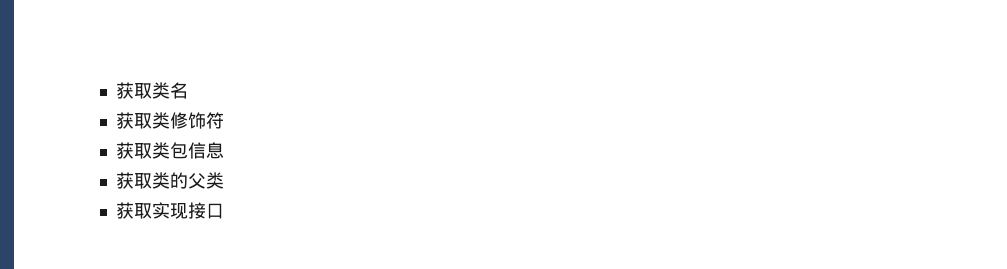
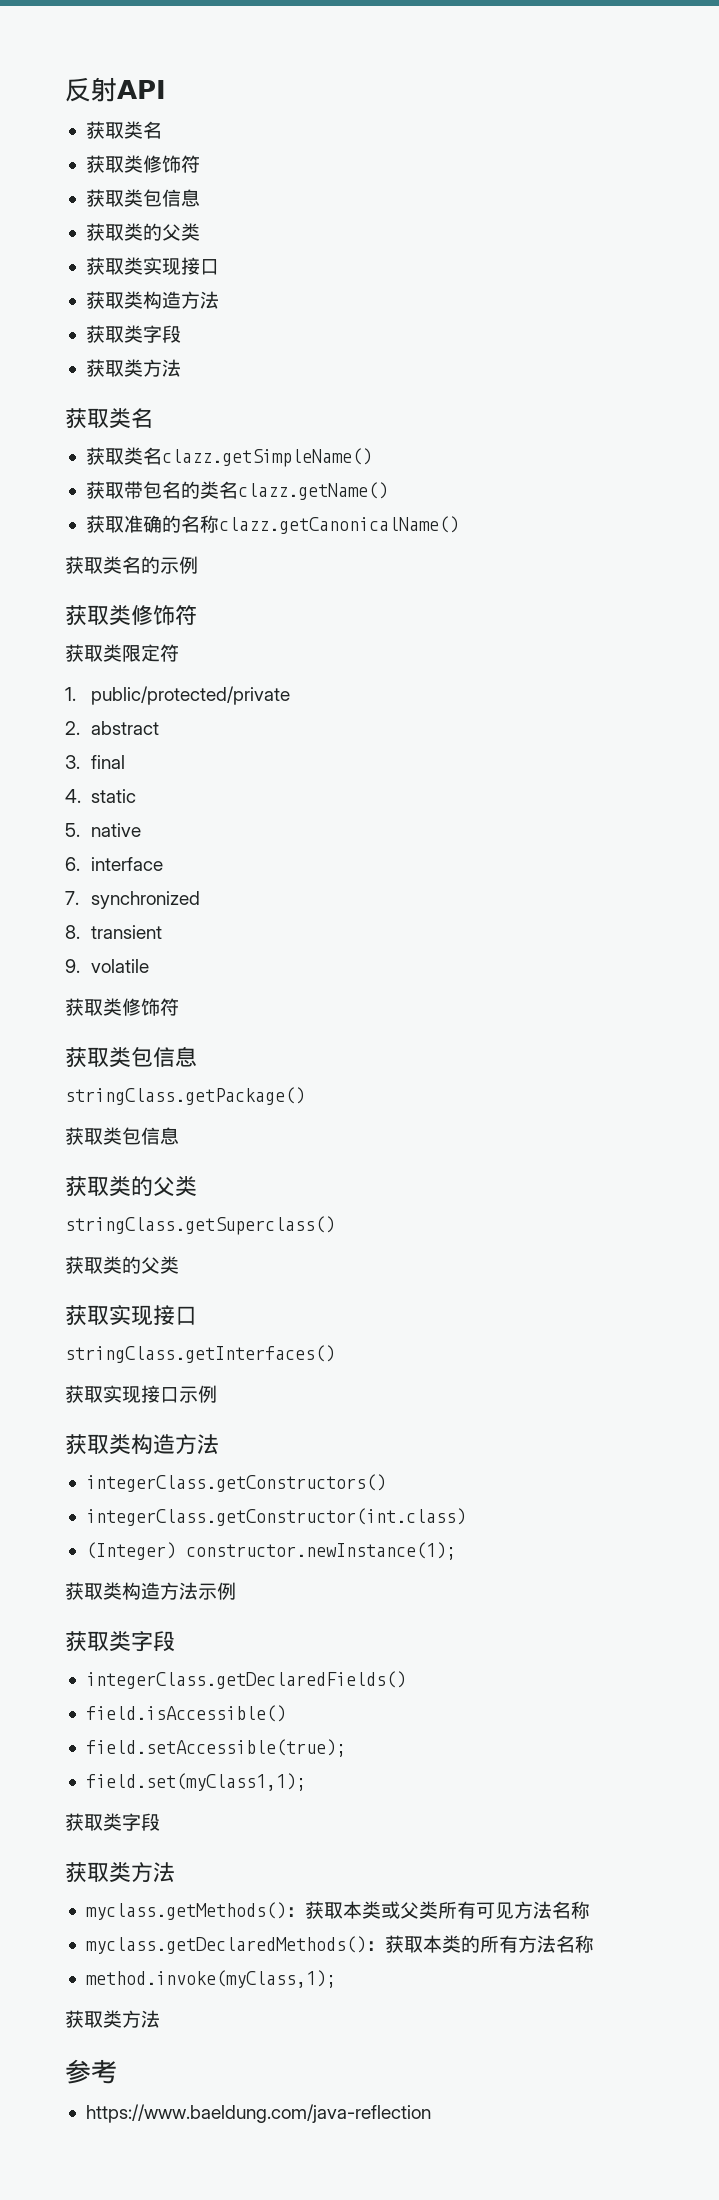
+ 反射API
+ 获取类实现接口
+ 获取类构造方法
+ 获取类字段
+ 获取类方法
+ 获取类名
+ 获取类名clazz.getSimpleName()
+ 获取带包名的类名clazz.getName()
+ 获取准确的名称clazz.getCanonicalName()
+ 获取类名的示例
+ 获取类修饰符
+ 获取类限定符
+ 1. public/protected/private
+ 2. abstract
+ 3. final
+ 4. static
+ 5. native
+ 6. interface
+ 7. synchronized
+ 8. transient
+ 9. volatile
+ 获取类修饰符
+ 获取类包信息
+ stringClass.getPackage()
+ 获取类包信息
+ 获取类的父类
+ stringClass.getSuperclass()
+ 获取类的父类
  获取实现接口
+ stringClass.getInterfaces()
+ 获取实现接口示例
+ 获取类构造方法
+ integerClass.getConstructors()
+ integerClass.getConstructor(int.class)
+ (Integer) constructor.newInstance(1);
+ 获取类构造方法示例
+ 获取类字段
+ integerClass.getDeclaredFields()
+ field.isAccessible()
+ field.setAccessible(true);
+ field.set(myClass1,1);
+ 获取类字段
+ 获取类方法
+ myclass.getMethods()：获取本类或父类所有可见方法名称
+ myclass.getDeclaredMethods()：获取本类的所有方法名称
+ method.invoke(myClass,1);
+ 获取类方法
+ 参考
+ https://www.baeldung.com/java-reflection

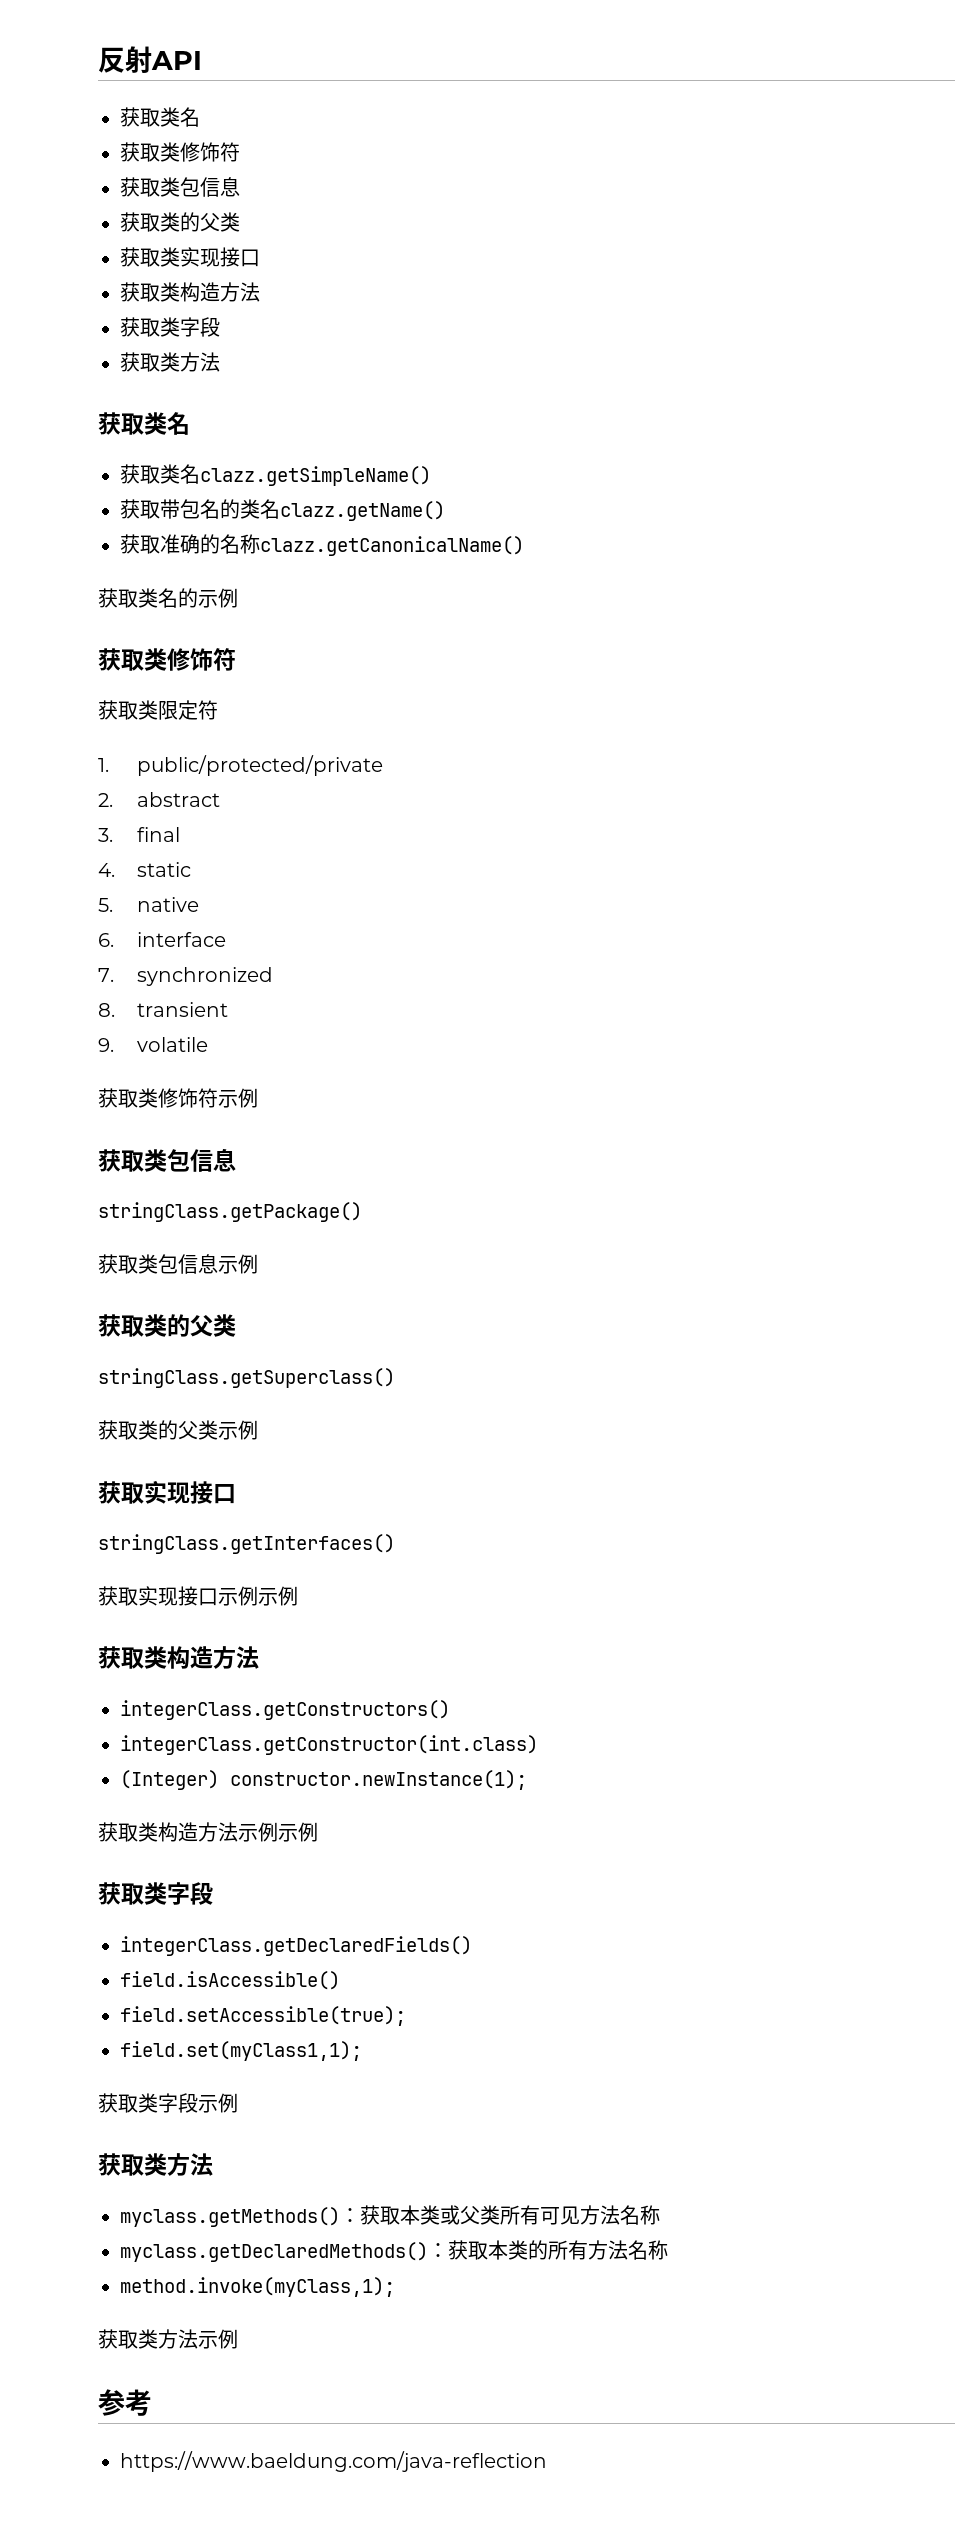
  9. volatile
- 获取类修饰符
+ 获取类修饰符示例
  stringClass.getPackage()
- 获取类包信息
+ 获取类包信息示例
  stringClass.getSuperclass()
- 获取类的父类
+ 获取类的父类示例
- 获取实现接口示例
+ 获取实现接口示例示例
- 获取类构造方法示例
+ 获取类构造方法示例示例
  field.set(myClass1,1);
- 获取类字段
+ 获取类字段示例
  method.invoke(myClass,1);
- 获取类方法
+ 获取类方法示例

